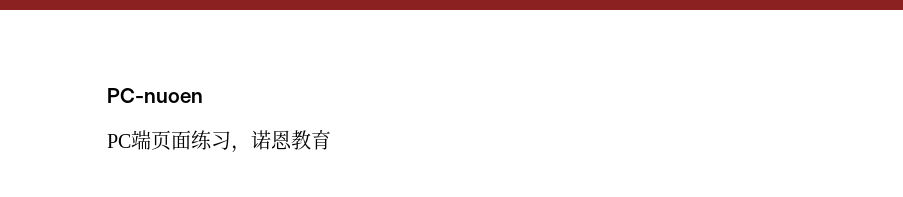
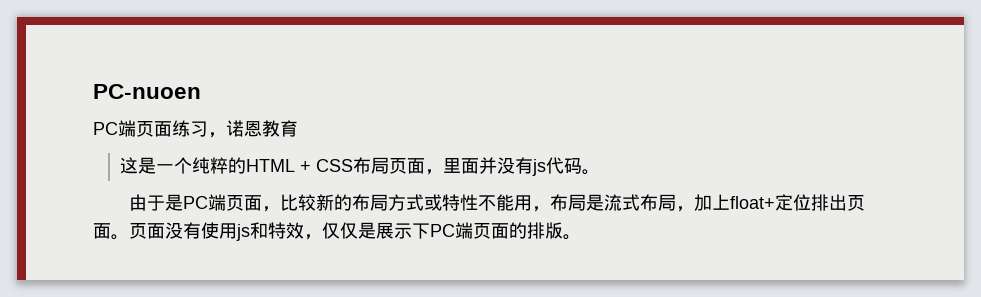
+ 这是一个纯粹的HTML + CSS布局页面，里面并没有js代码。
+ 由于是PC端页面，比较新的布局方式或特性不能用，布局是流式布局，加上float+定位排出页面。页面没有使用js和特效，仅仅是展示下PC端页面的排版。

